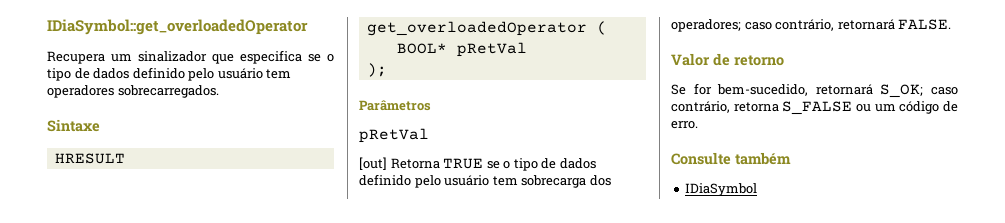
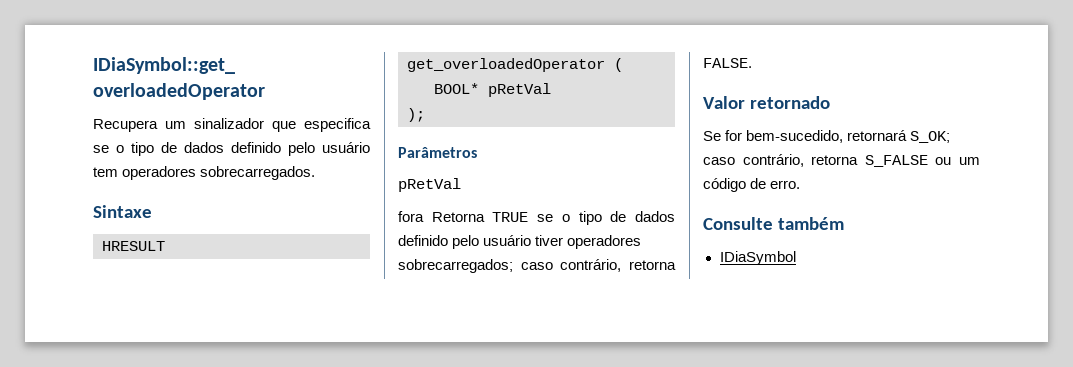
- [out] Retorna TRUE se o tipo de dados definido pelo usuário tem sobrecarga dos operadores; caso contrário, retornará FALSE.
+ fora Retorna TRUE se o tipo de dados definido pelo usuário tiver operadores sobrecarregados; caso contrário, retorna FALSE.
- Valor de retorno
+ Valor retornado

